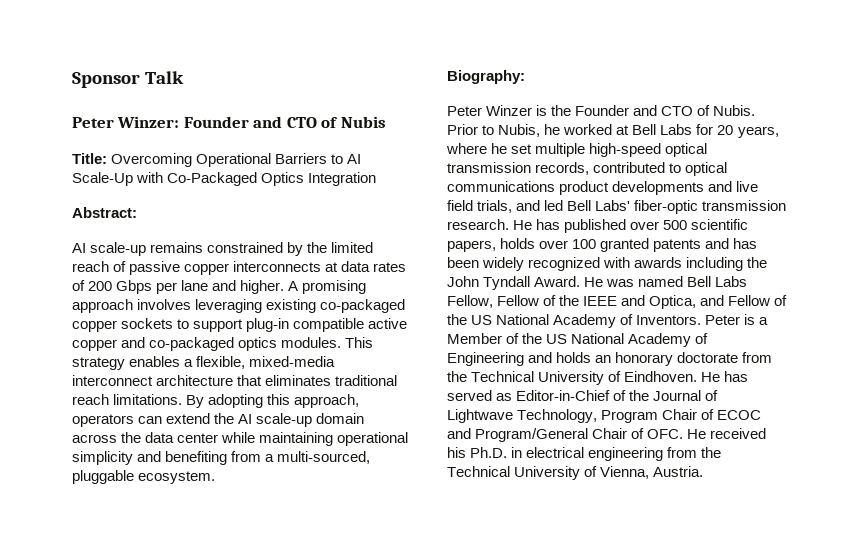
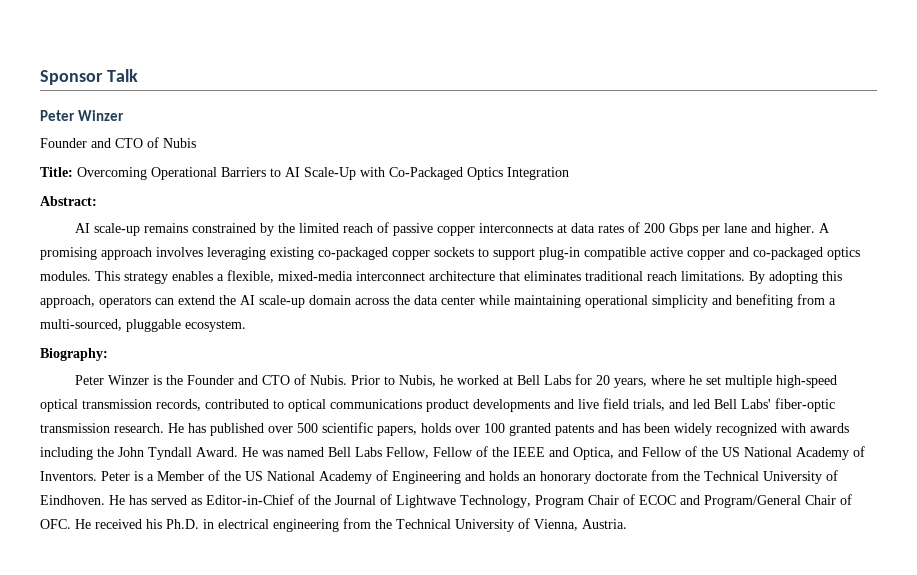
  Sponsor Talk
- Peter Winzer: Founder and CTO of Nubis
+ Peter Winzer
+ Founder and CTO of Nubis

